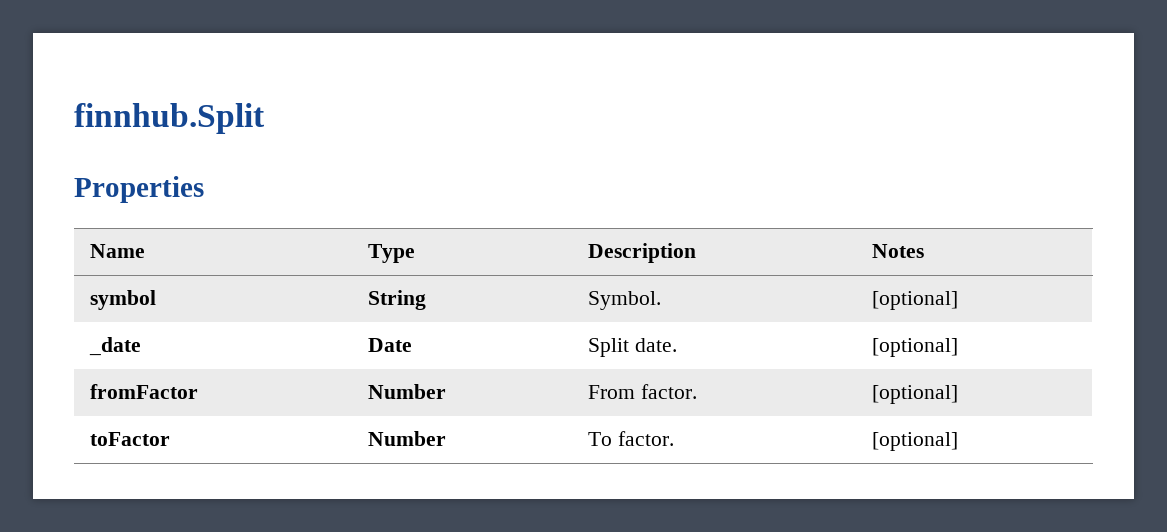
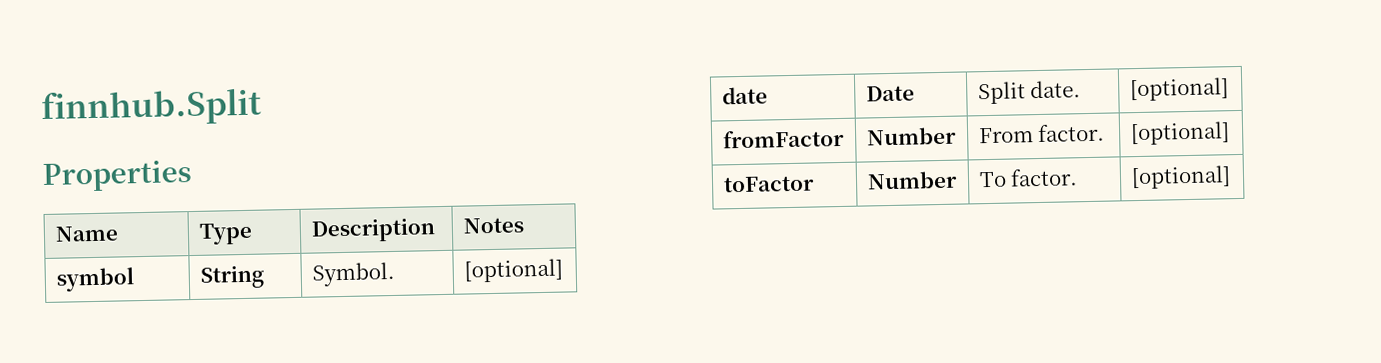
- _date | Date | Split date. | [optional]
+ date | Date | Split date. | [optional]

